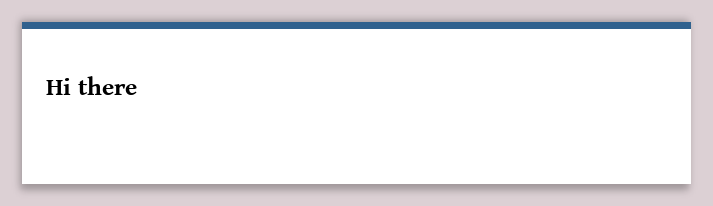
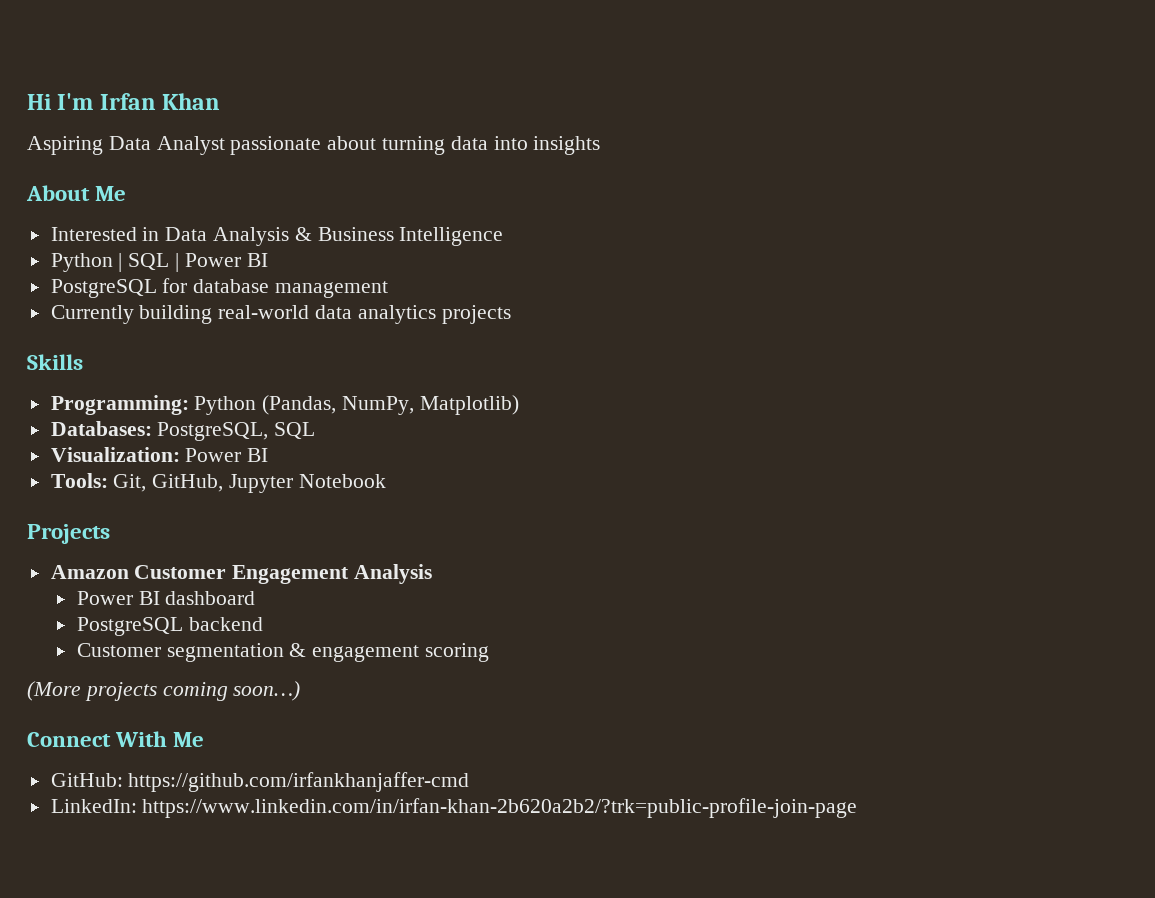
- Hi there
+ Hi I'm Irfan Khan
+ Aspiring Data Analyst passionate about turning data into insights
+ About Me
+ Interested in Data Analysis & Business Intelligence
+ Python | SQL | Power BI
+ PostgreSQL for database management
+ Currently building real-world data analytics projects
+ Skills
+ Programming: Python (Pandas, NumPy, Matplotlib)
+ Databases: PostgreSQL, SQL
+ Visualization: Power BI
+ Tools: Git, GitHub, Jupyter Notebook
+ Projects
+ Amazon Customer Engagement Analysis
+ Power BI dashboard
+ PostgreSQL backend
+ Customer segmentation & engagement scoring
+ (More projects coming soon…)
+ Connect With Me
+ GitHub: https://github.com/irfankhanjaffer-cmd
+ LinkedIn: https://www.linkedin.com/in/irfan-khan-2b620a2b2/?trk=public-profile-join-page

